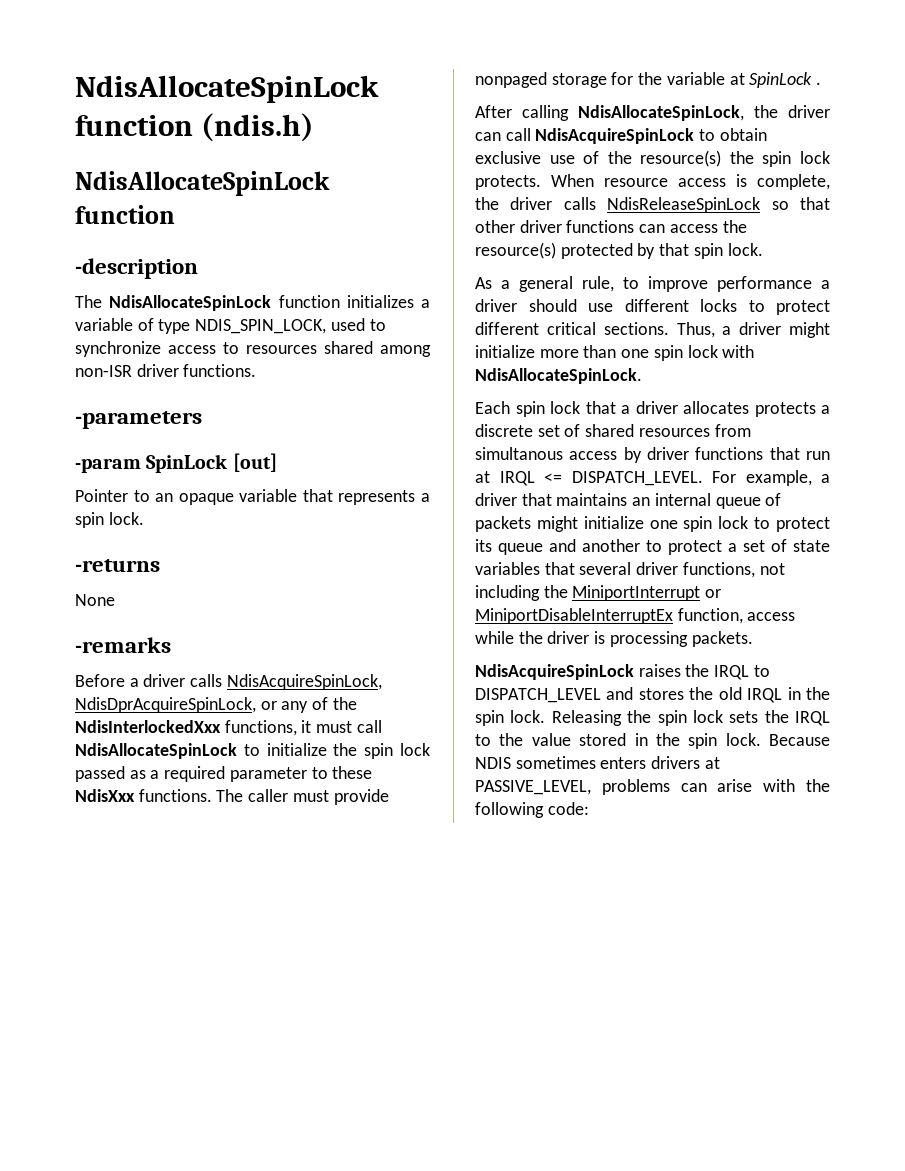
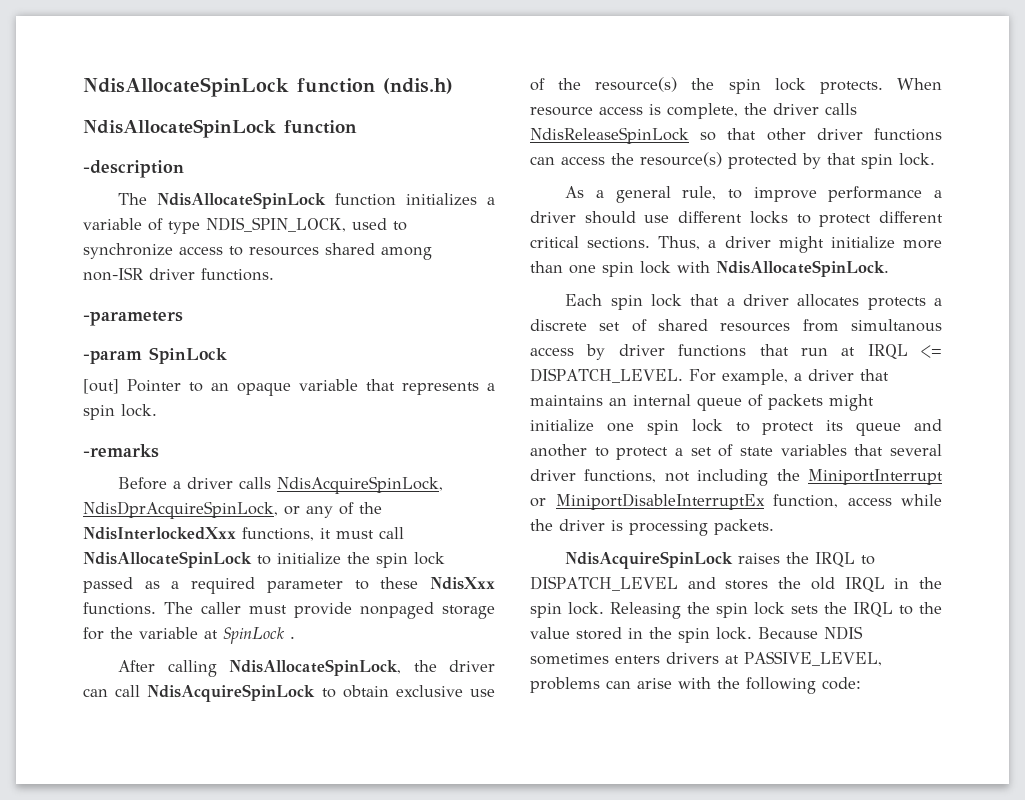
- -param SpinLock [out]
- Pointer to an opaque variable that represents a spin lock.
+ -param SpinLock
+ [out] Pointer to an opaque variable that represents a spin lock.
- -returns
- None

